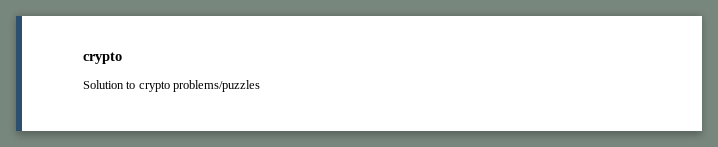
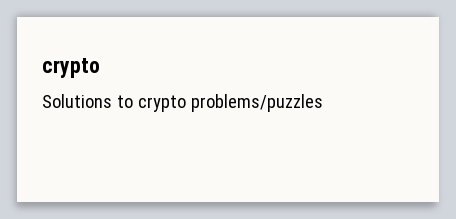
- Solution to crypto problems/puzzles
+ Solutions to crypto problems/puzzles

